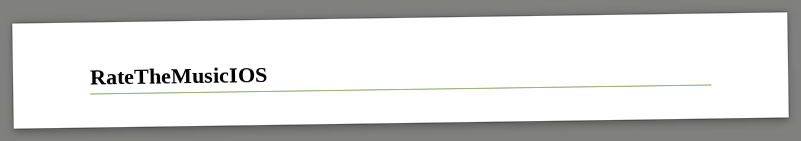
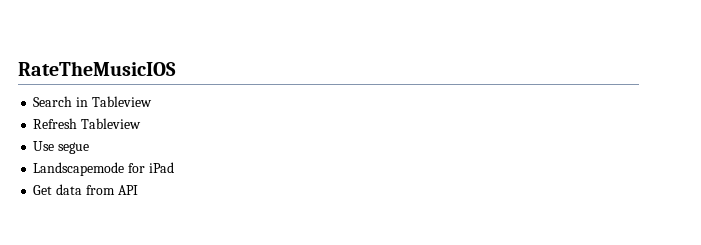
+ Search in Tableview
+ Refresh Tableview
+ Use segue
+ Landscapemode for iPad
+ Get data from API

